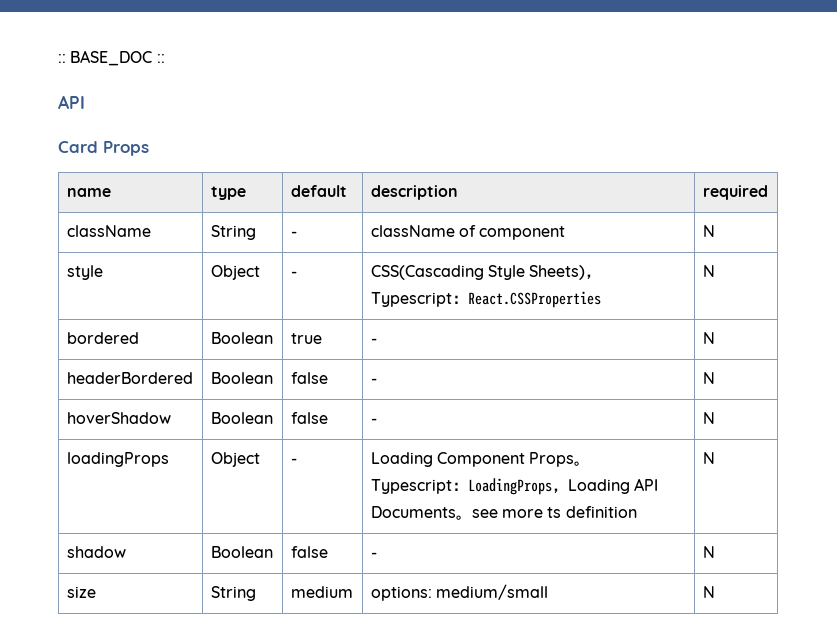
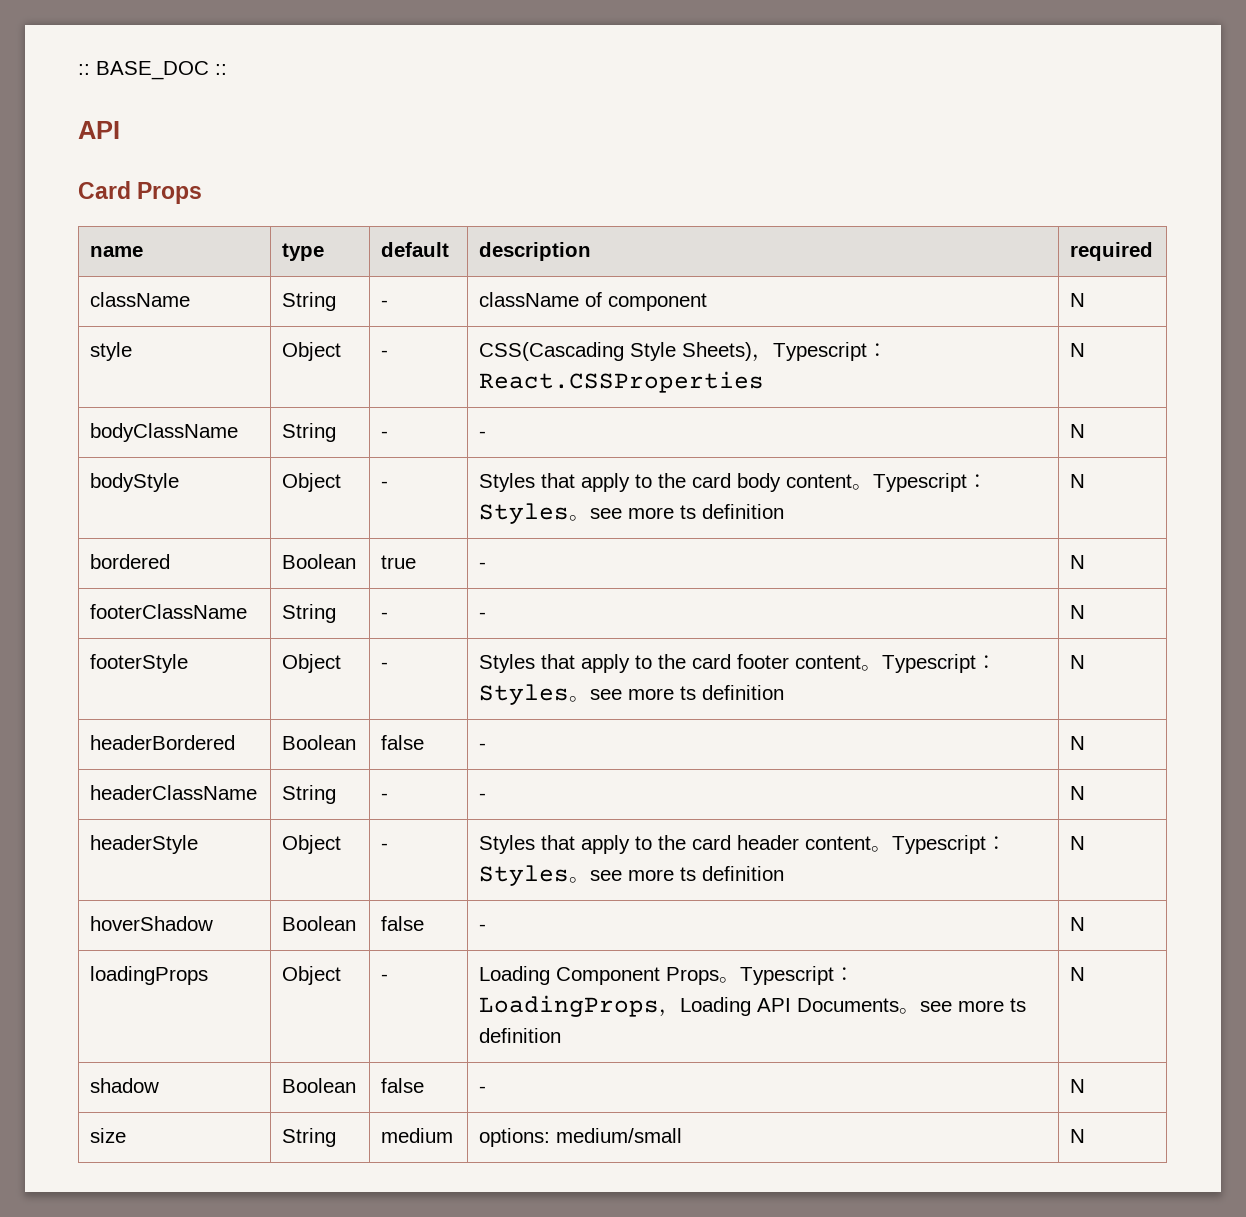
+ bodyClassName | String | - | - | N
+ bodyStyle | Object | - | Styles that apply to the card body content。Typescript：Styles。see more ts definition | N
+ footerClassName | String | - | - | N
+ footerStyle | Object | - | Styles that apply to the card footer content。Typescript：Styles。see more ts definition | N
+ headerClassName | String | - | - | N
+ headerStyle | Object | - | Styles that apply to the card header content。Typescript：Styles。see more ts definition | N

